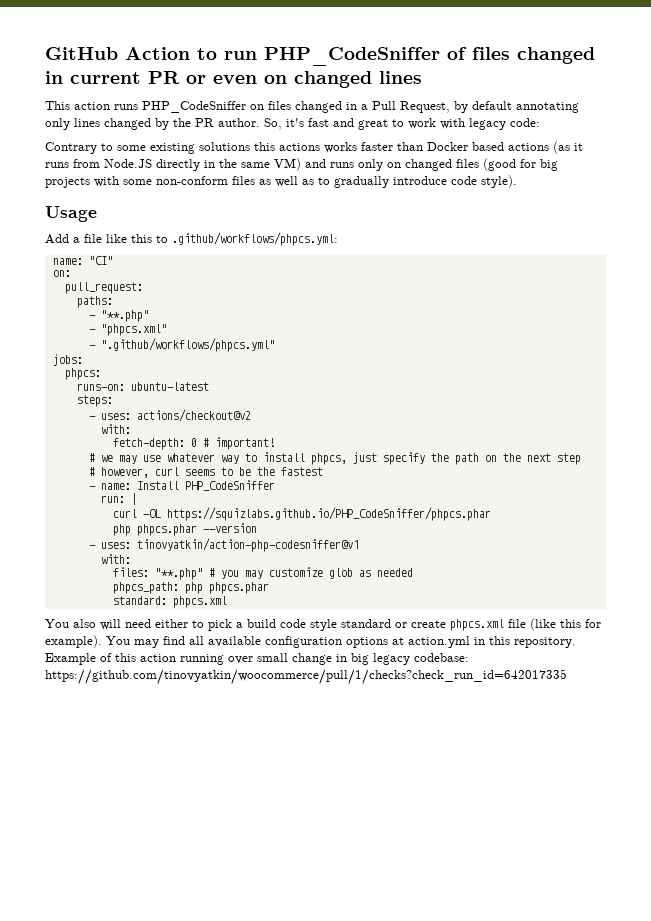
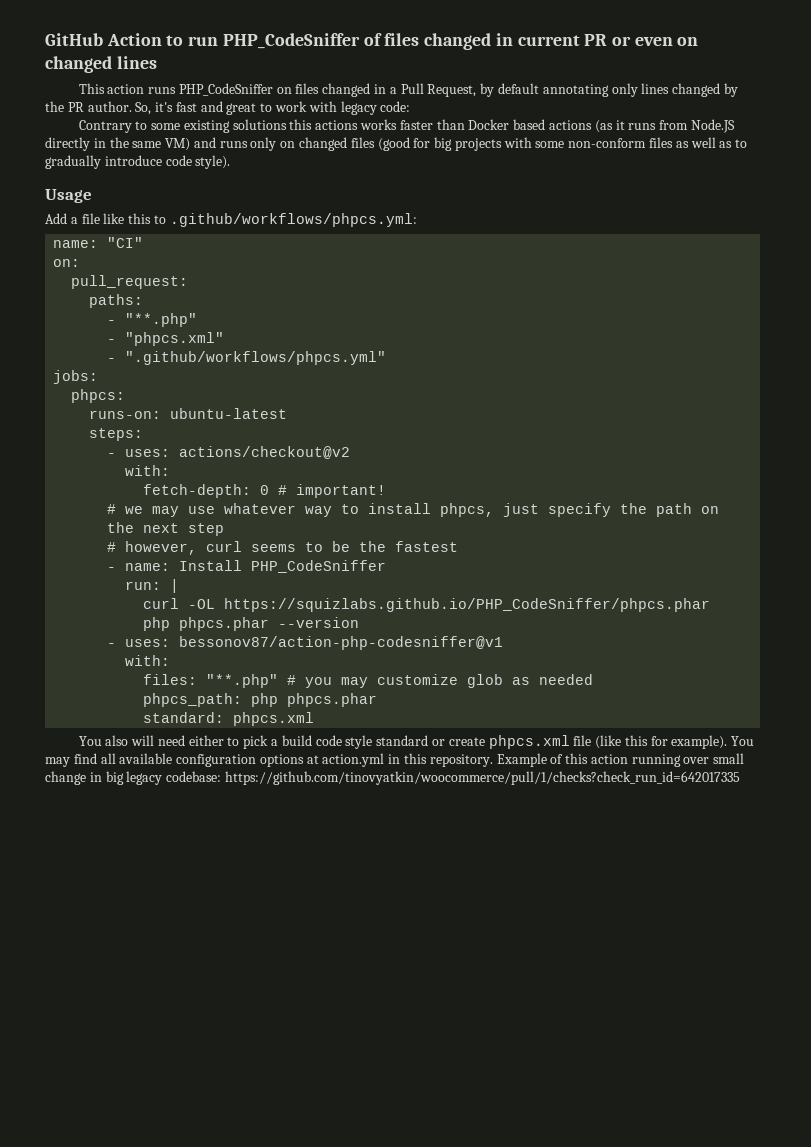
- - uses: tinovyatkin/action-php-codesniffer@v1
+ - uses: bessonov87/action-php-codesniffer@v1

